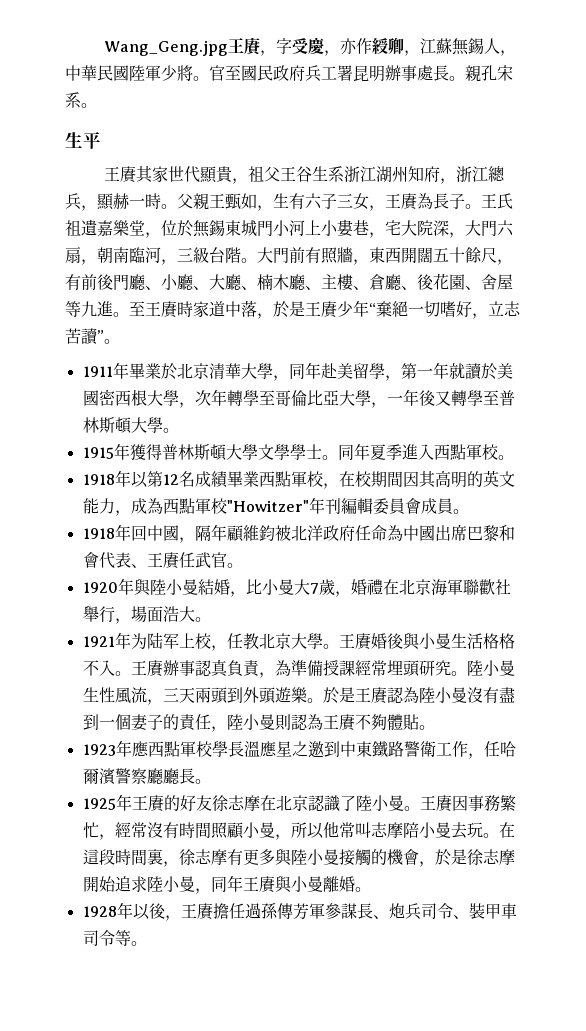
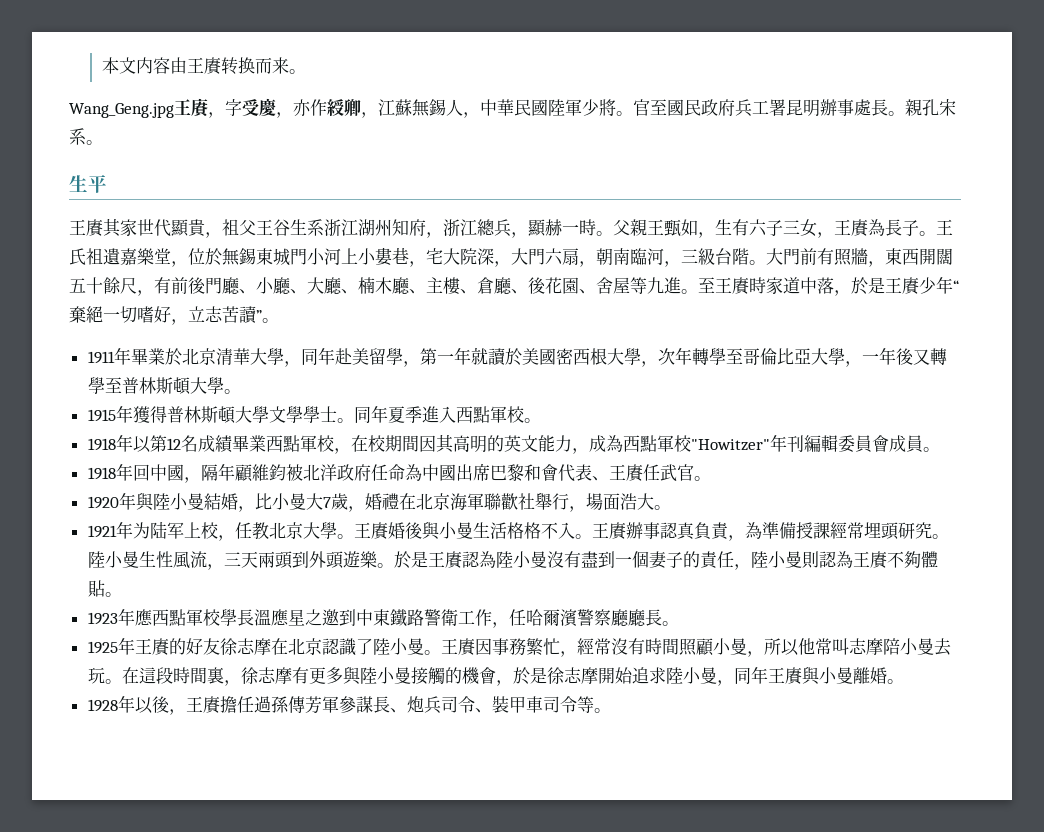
+ 本文内容由王賡转换而来。

